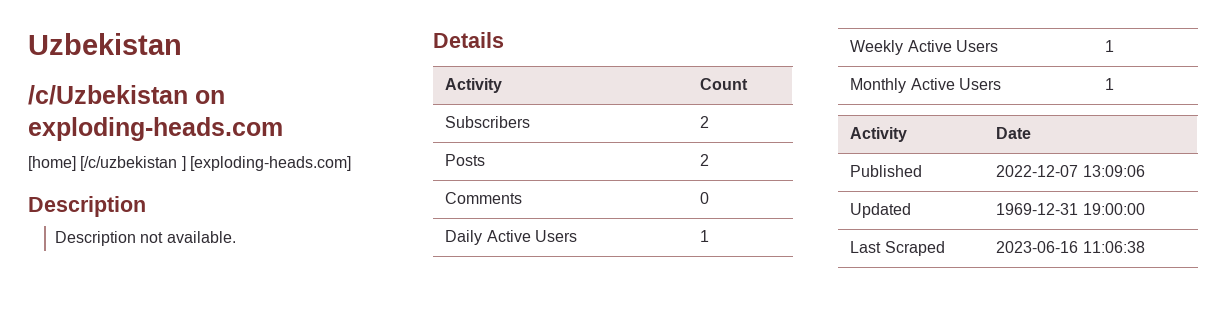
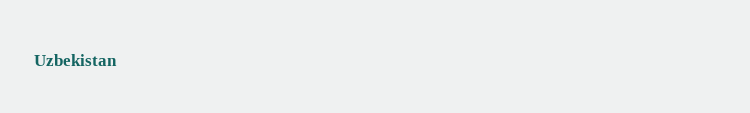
- /c/Uzbekistan on exploding-heads.com
- [home] [/c/uzbekistan ] [exploding-heads.com]
- Description
- Description not available.
- Details
- Activity | Count
- Subscribers | 2
- Posts | 2
- Comments | 0
- Daily Active Users | 1
- Weekly Active Users | 1
- Monthly Active Users | 1
- Activity | Date
- Published | 2022-12-07 13:09:06
- Updated | 1969-12-31 19:00:00
- Last Scraped | 2023-06-16 11:06:38

